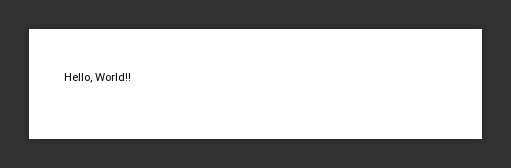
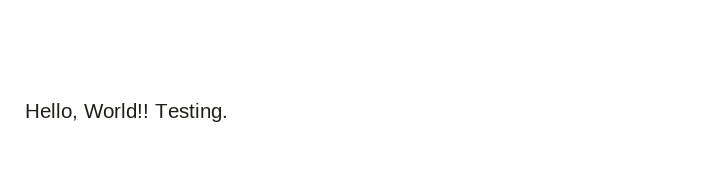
+ Testing.

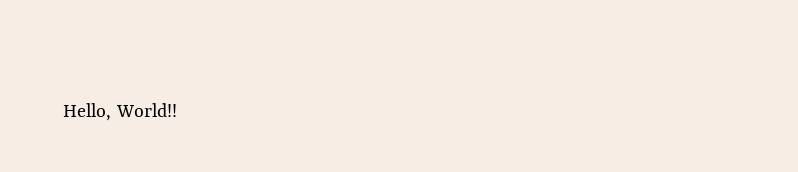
- Testing.

